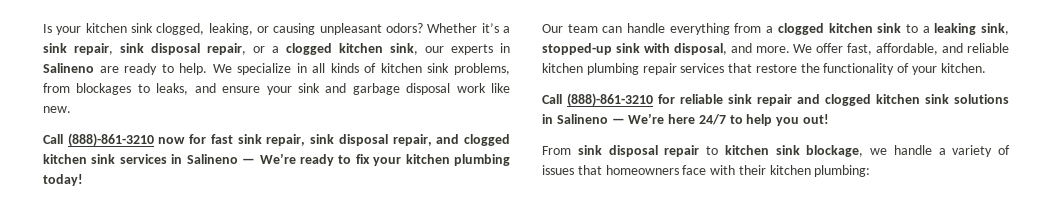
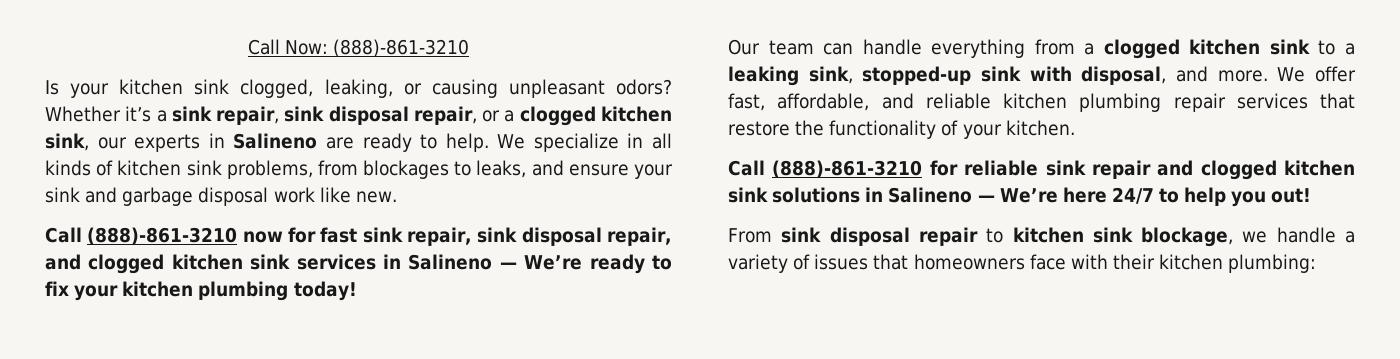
+ Call Now: (888)-861-3210

